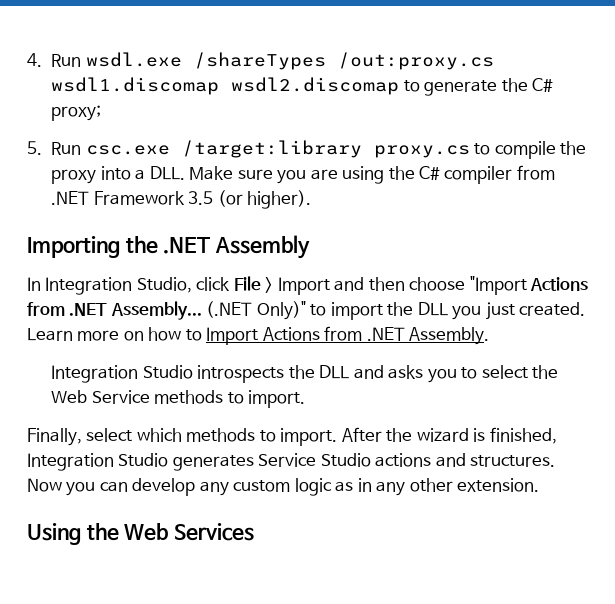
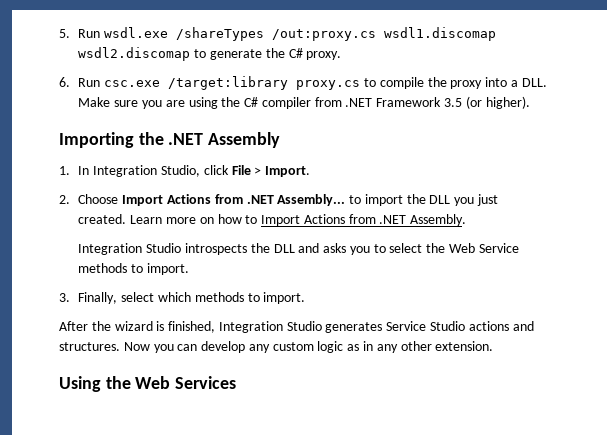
- 4. Run wsdl.exe /shareTypes /out:proxy.cs wsdl1.discomap wsdl2.discomap to generate the C# proxy;
- 5. Run csc.exe /target:library proxy.cs to compile the proxy into a DLL. Make sure you are using the C# compiler from .NET Framework 3.5 (or higher).
+ 5. Run wsdl.exe /shareTypes /out:proxy.cs wsdl1.discomap wsdl2.discomap to generate the C# proxy.
+ 6. Run csc.exe /target:library proxy.cs to compile the proxy into a DLL. Make sure you are using the C# compiler from .NET Framework 3.5 (or higher).
- In Integration Studio, click File > Import and then choose "Import Actions from .NET Assembly... (.NET Only)" to import the DLL you just created.
+ 1. In Integration Studio, click File > Import.
+ 2. Choose Import Actions from .NET Assembly... to import the DLL you just created.
- Finally, select which methods to import. After the wizard is finished, Integration Studio generates Service Studio actions and structures.
+ 3. Finally, select which methods to import.
+ After the wizard is finished, Integration Studio generates Service Studio actions and structures.

